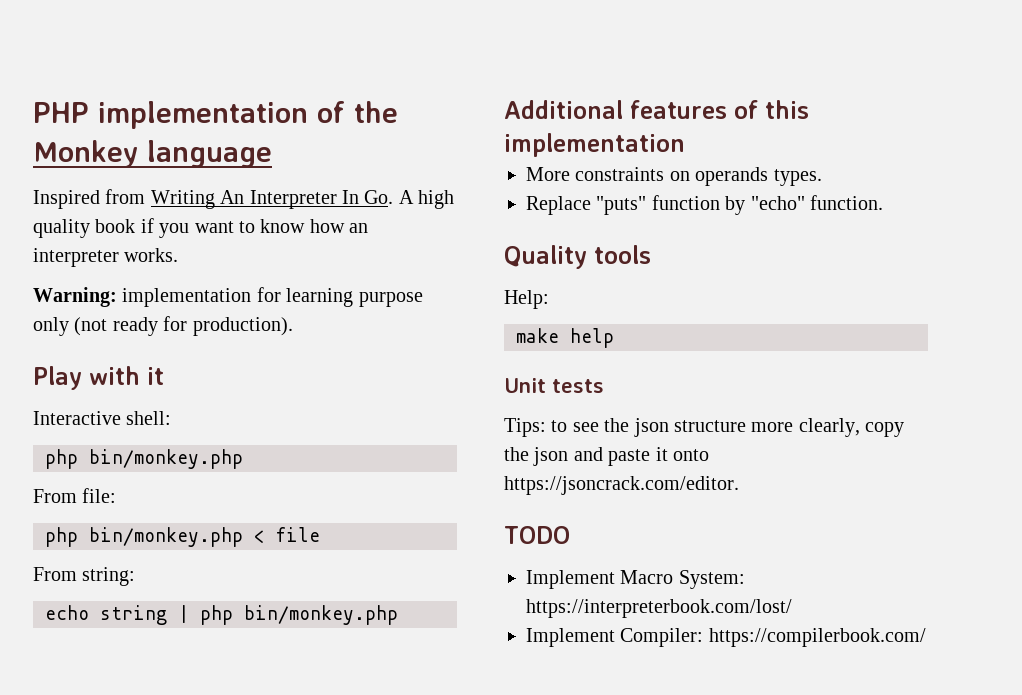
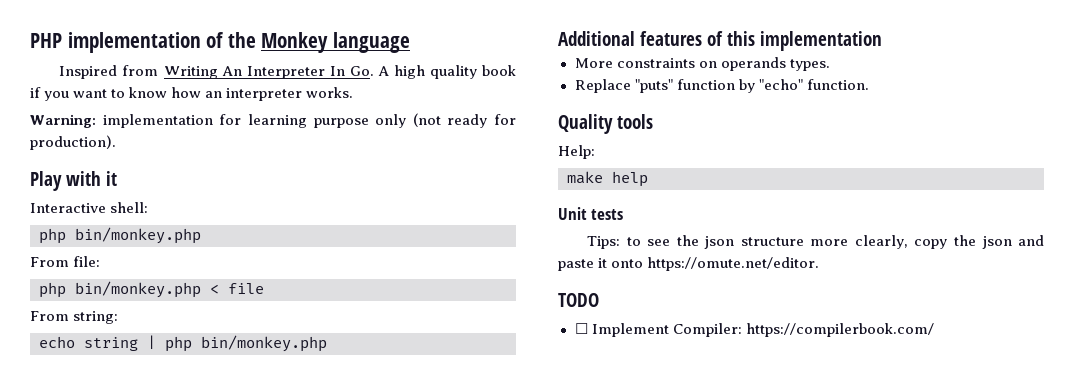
- Tips: to see the json structure more clearly, copy the json and paste it onto https://jsoncrack.com/editor.
+ Tips: to see the json structure more clearly, copy the json and paste it onto https://omute.net/editor.
- Implement Macro System: https://interpreterbook.com/lost/
- Implement Compiler: https://compilerbook.com/
+ ☐ Implement Compiler: https://compilerbook.com/

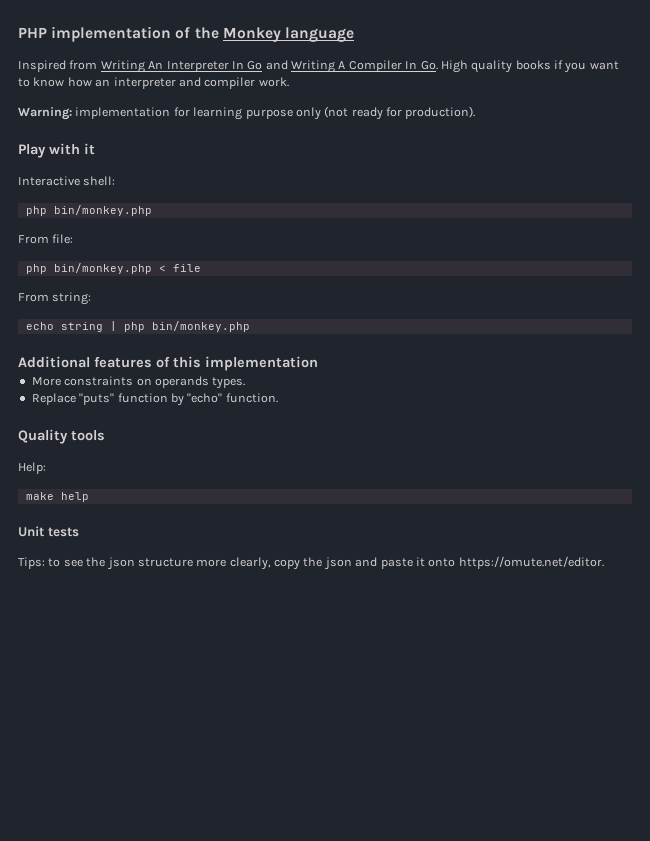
- Inspired from Writing An Interpreter In Go. A high quality book if you want to know how an interpreter works.
+ Inspired from Writing An Interpreter In Go and Writing A Compiler In Go. High quality books if you want to know how an interpreter and compiler work.
- TODO
- ☐ Implement Compiler: https://compilerbook.com/

